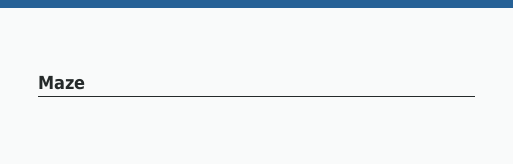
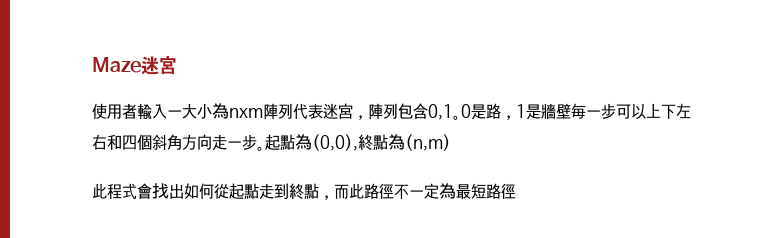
- Maze
+ Maze迷宮
+ 使用者輸入一大小為nxm陣列代表迷宮，陣列包含0,1。0是路，1是牆壁每一步可以上下左右和四個斜角方向走一步。起點為(0,0),終點為(n,m)
+ 此程式會找出如何從起點走到終點，而此路徑不一定為最短路徑

